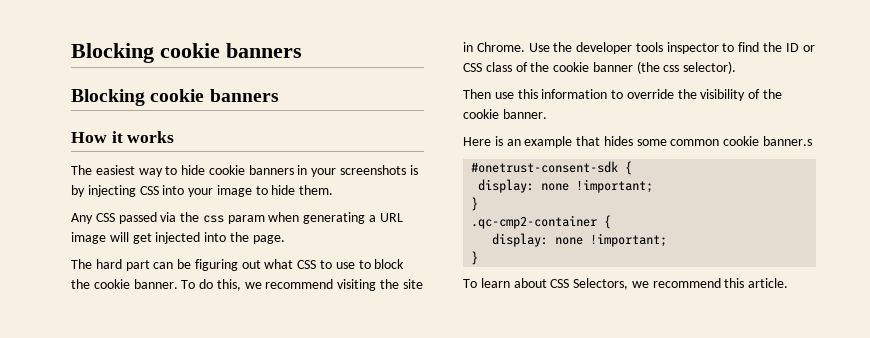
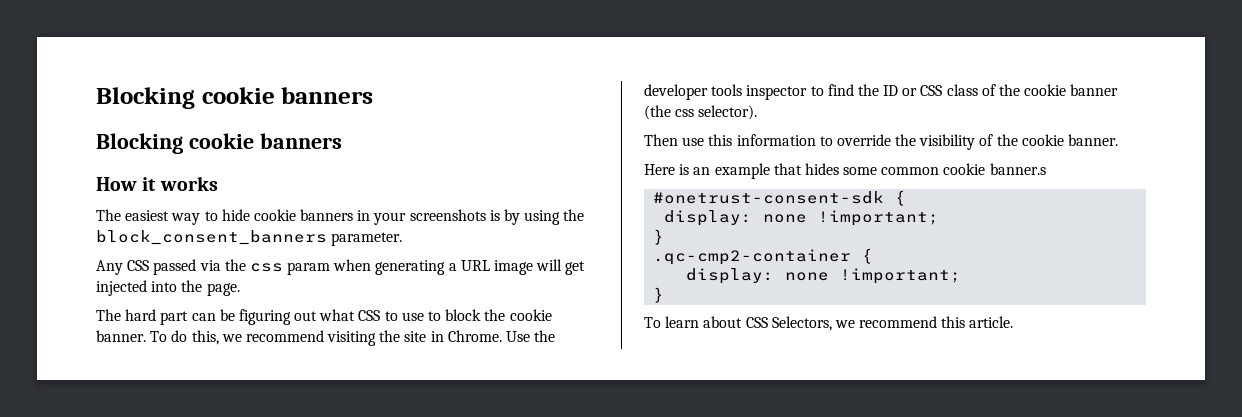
- The easiest way to hide cookie banners in your screenshots is by injecting CSS into your image to hide them.
+ The easiest way to hide cookie banners in your screenshots is by using the block_consent_banners parameter.

